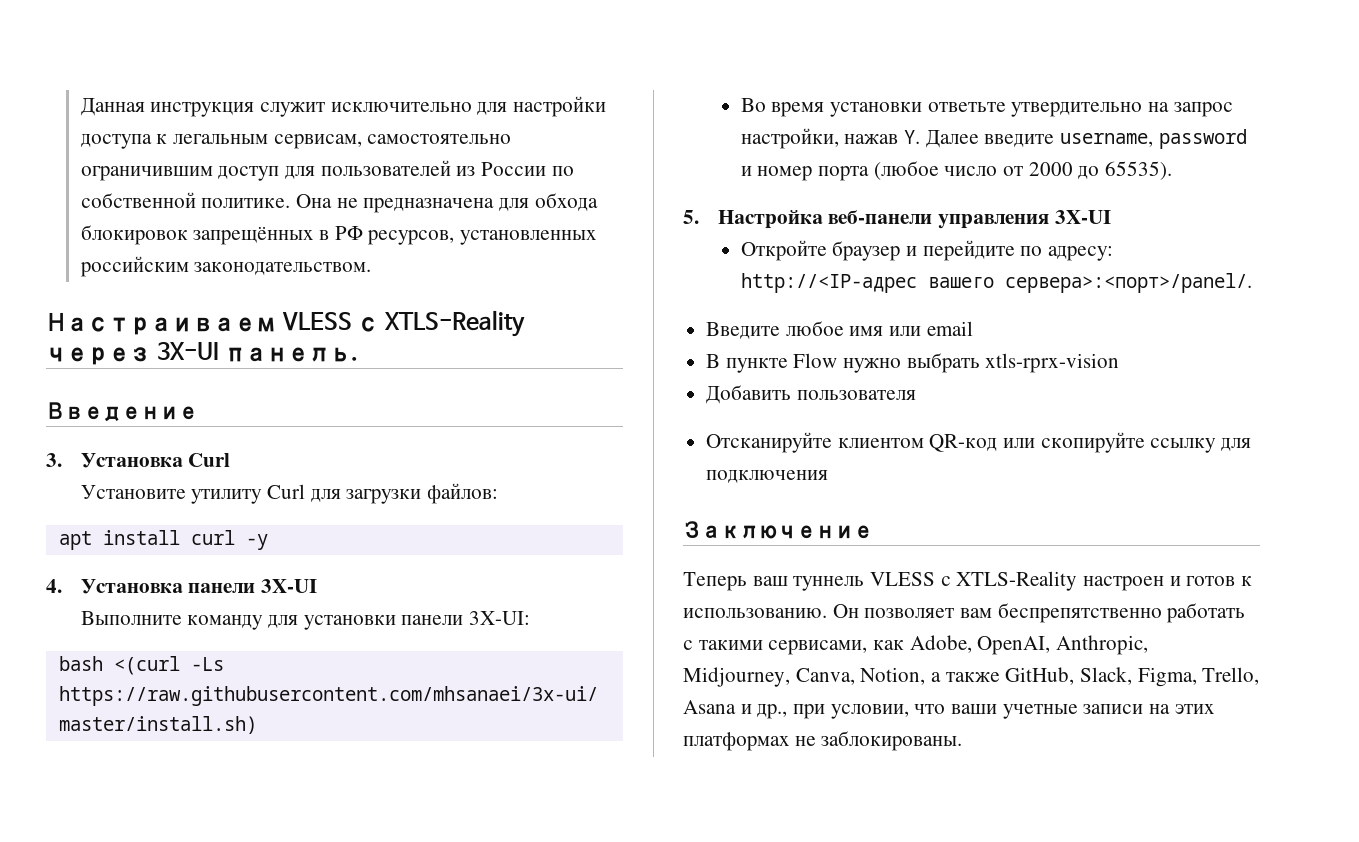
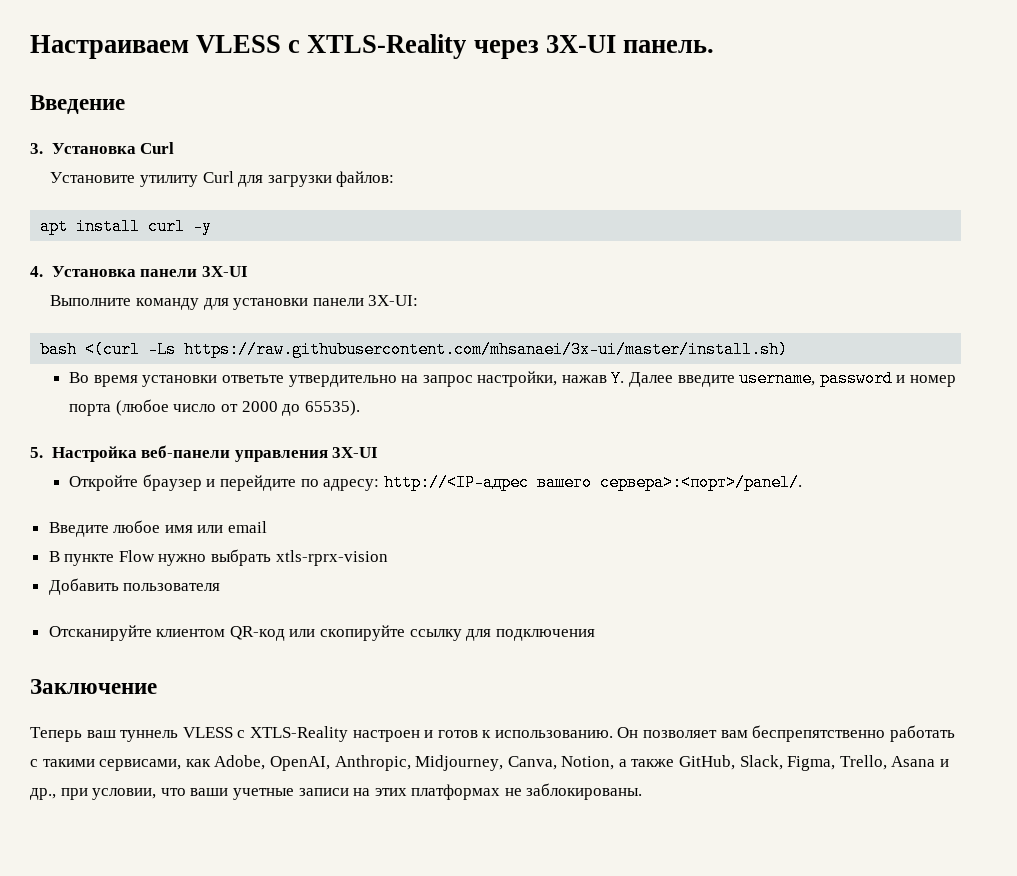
- Данная инструкция служит исключительно для настройки доступа к легальным сервисам, самостоятельно ограничившим доступ для пользователей из России по собственной политике. Она не предназначена для обхода блокировок запрещённых в РФ ресурсов, установленных российским законодательством.

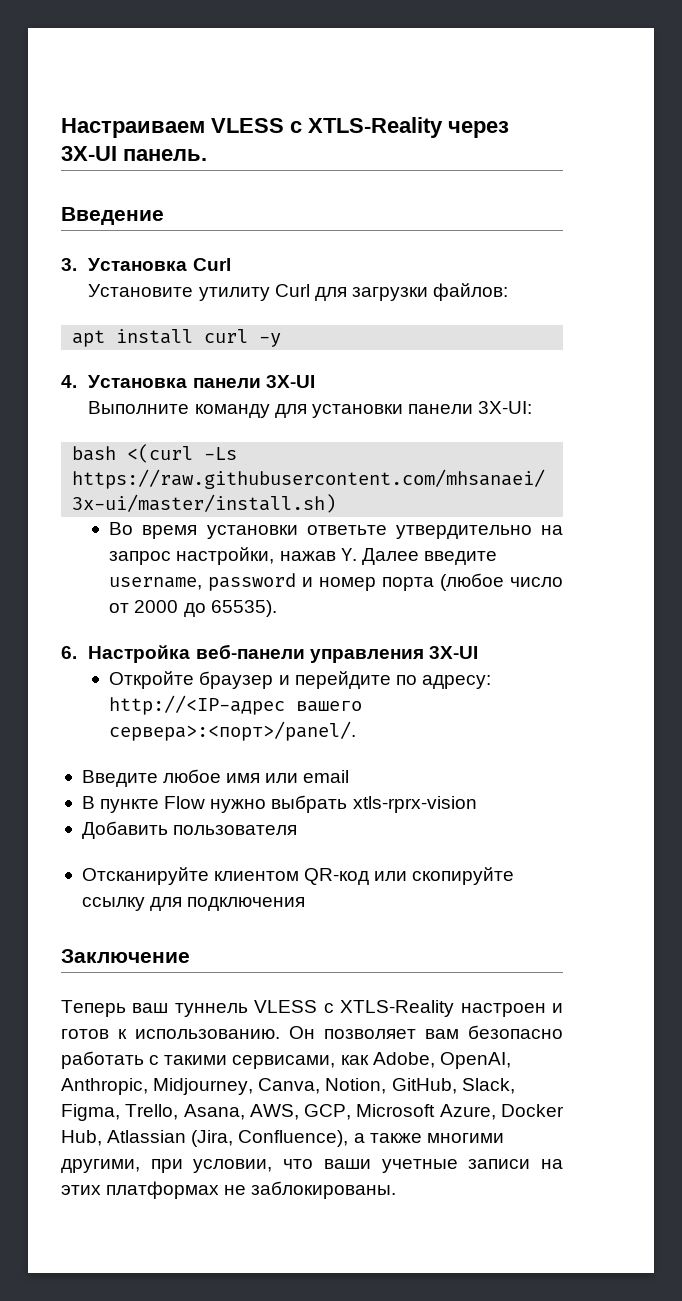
- 5. Настройка веб-панели управления 3X-UI
+ 6. Настройка веб-панели управления 3X-UI
- Он позволяет вам беспрепятственно работать с такими сервисами, как Adobe, OpenAI, Anthropic, Midjourney, Canva, Notion, а также GitHub, Slack, Figma, Trello, Asana и др., при условии, что ваши учетные записи на этих платформах не заблокированы.
+ Он позволяет вам безопасно работать с такими сервисами, как Adobe, OpenAI, Anthropic, Midjourney, Canva, Notion, GitHub, Slack, Figma, Trello, Asana, AWS, GCP, Microsoft Azure, Docker Hub, Atlassian (Jira, Confluence), а также многими другими, при условии, что ваши учетные записи на этих платформах не заблокированы.

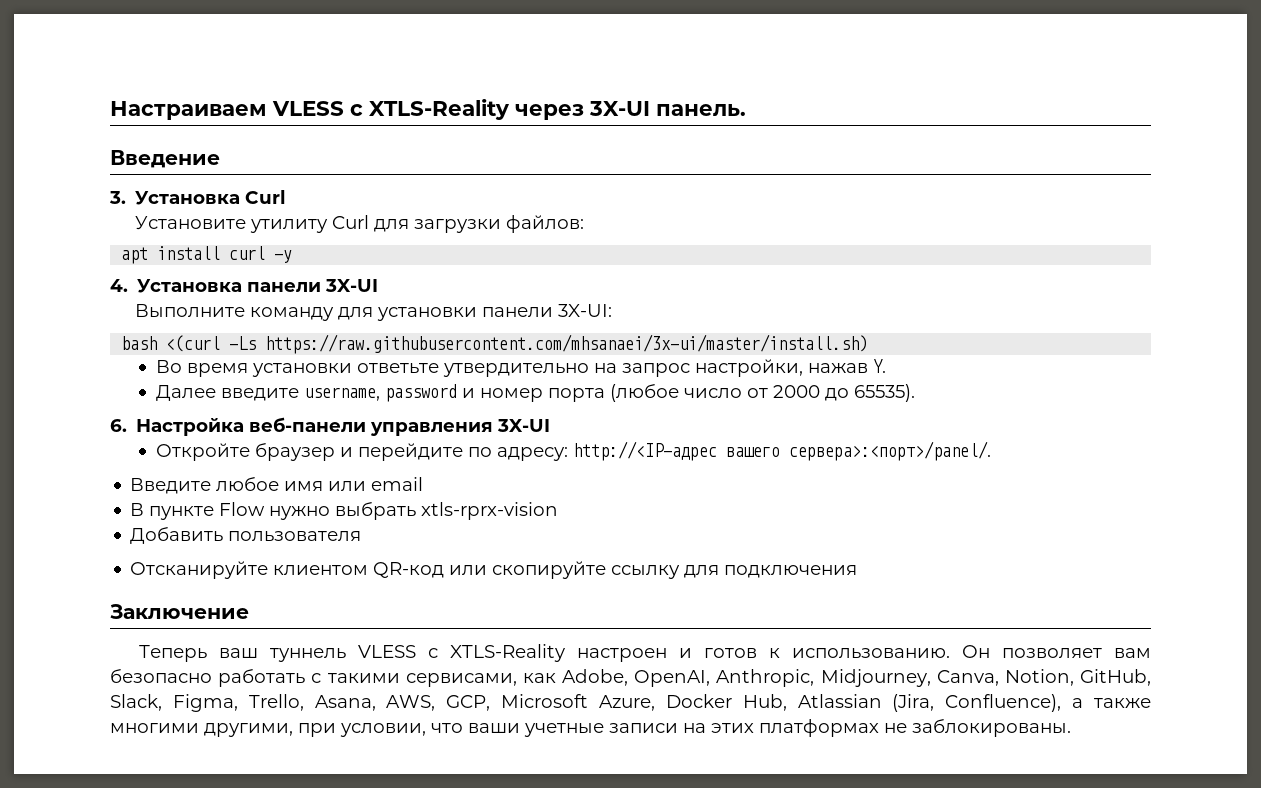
- Во время установки ответьте утвердительно на запрос настройки, нажав Y. Далее введите username, password и номер порта (любое число от 2000 до 65535).
+ Во время установки ответьте утвердительно на запрос настройки, нажав Y.
+ Далее введите username, password и номер порта (любое число от 2000 до 65535).

